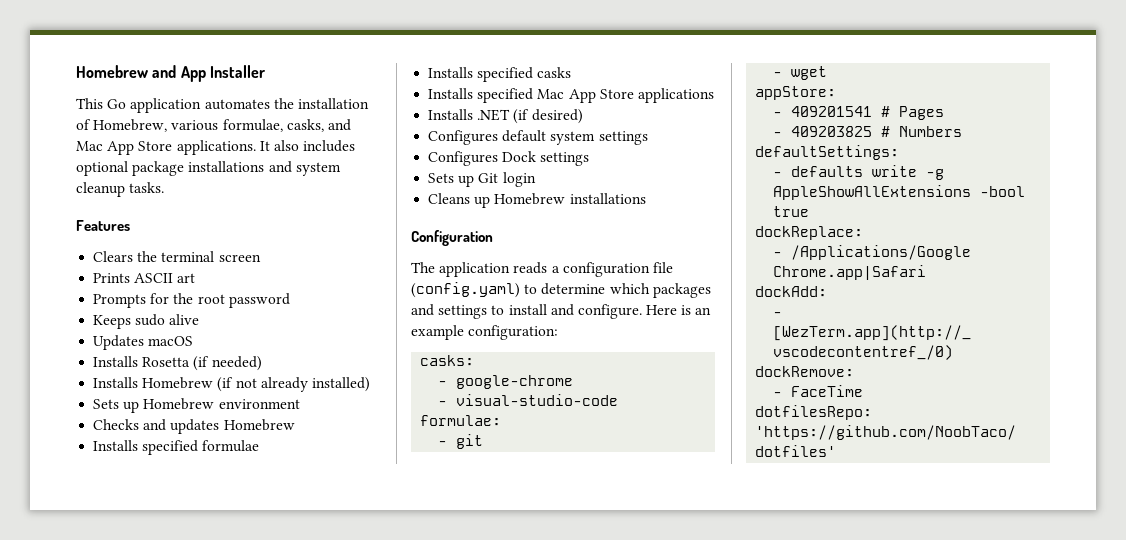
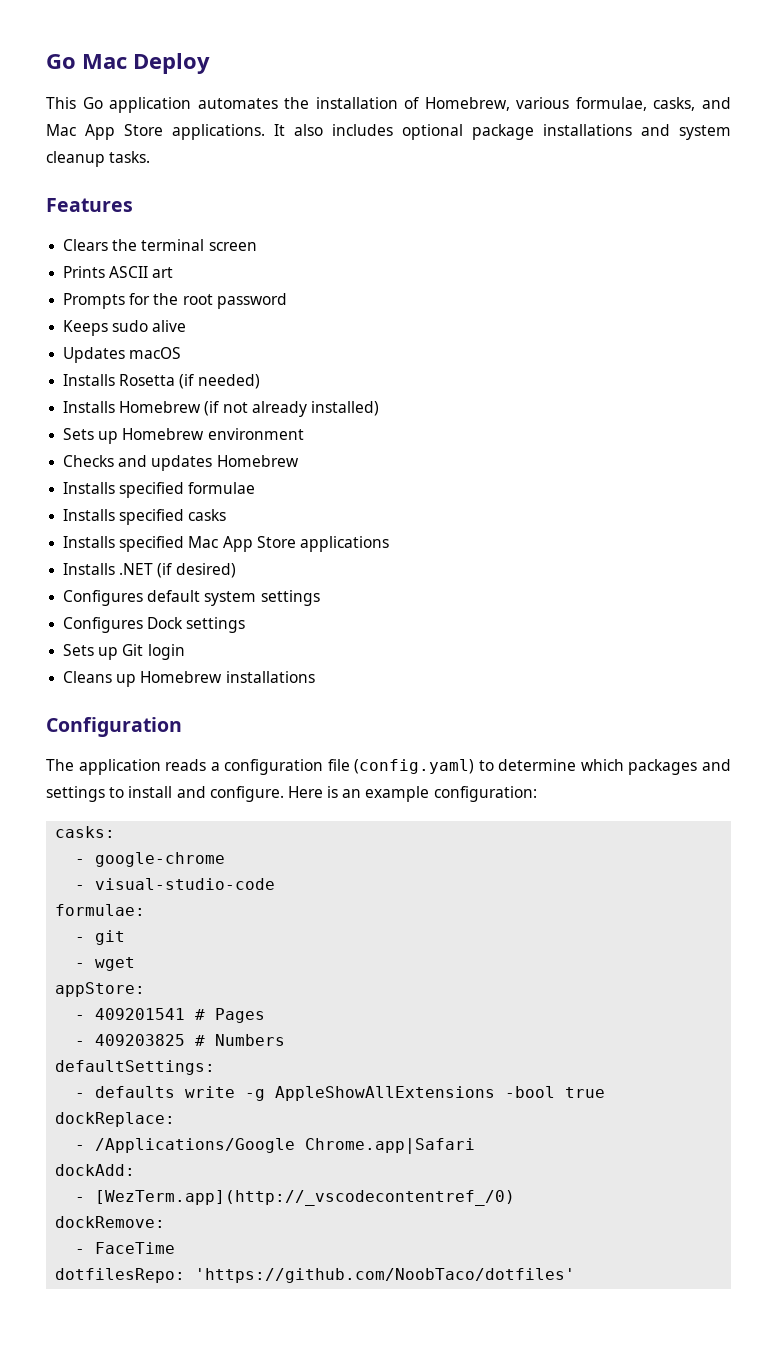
- Homebrew and App Installer
+ Go Mac Deploy

